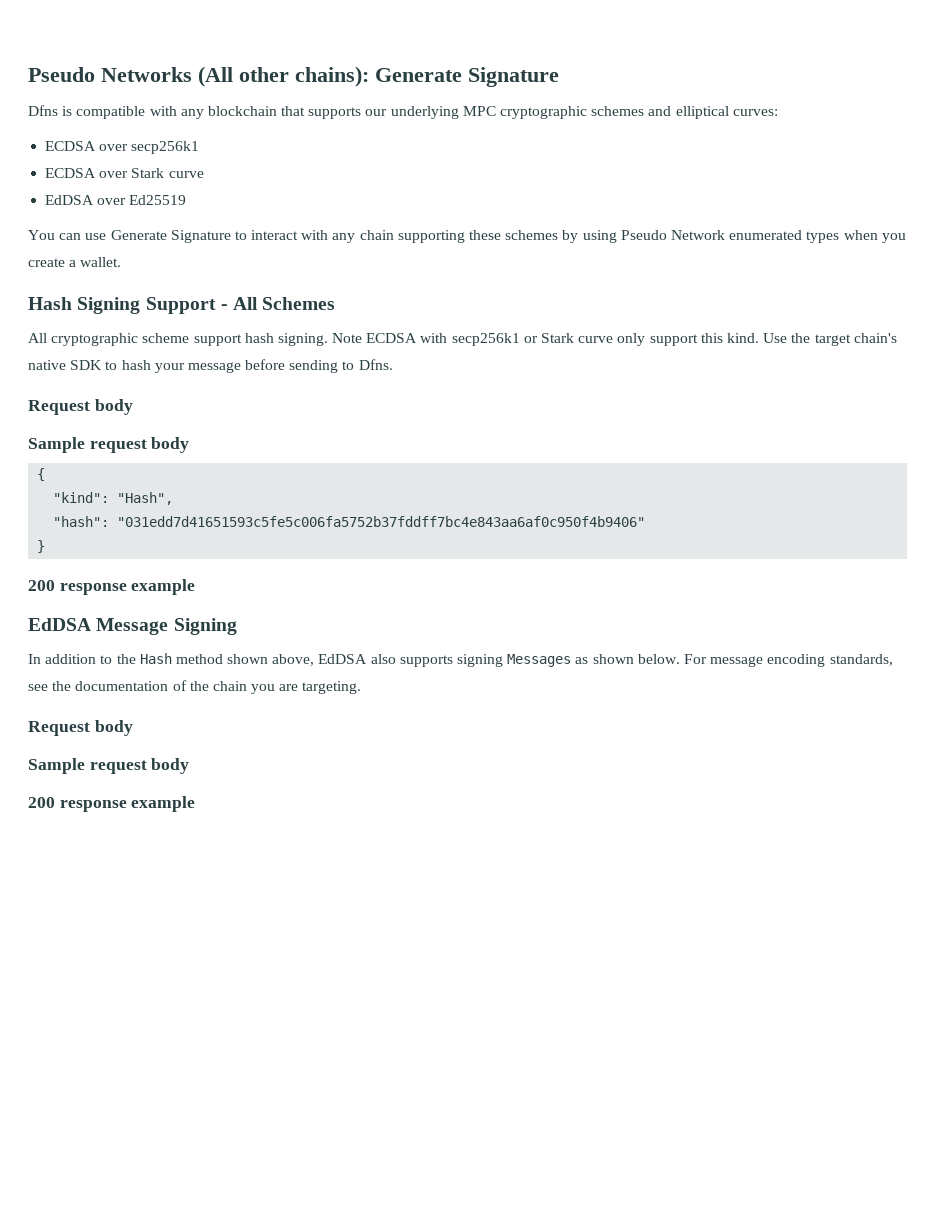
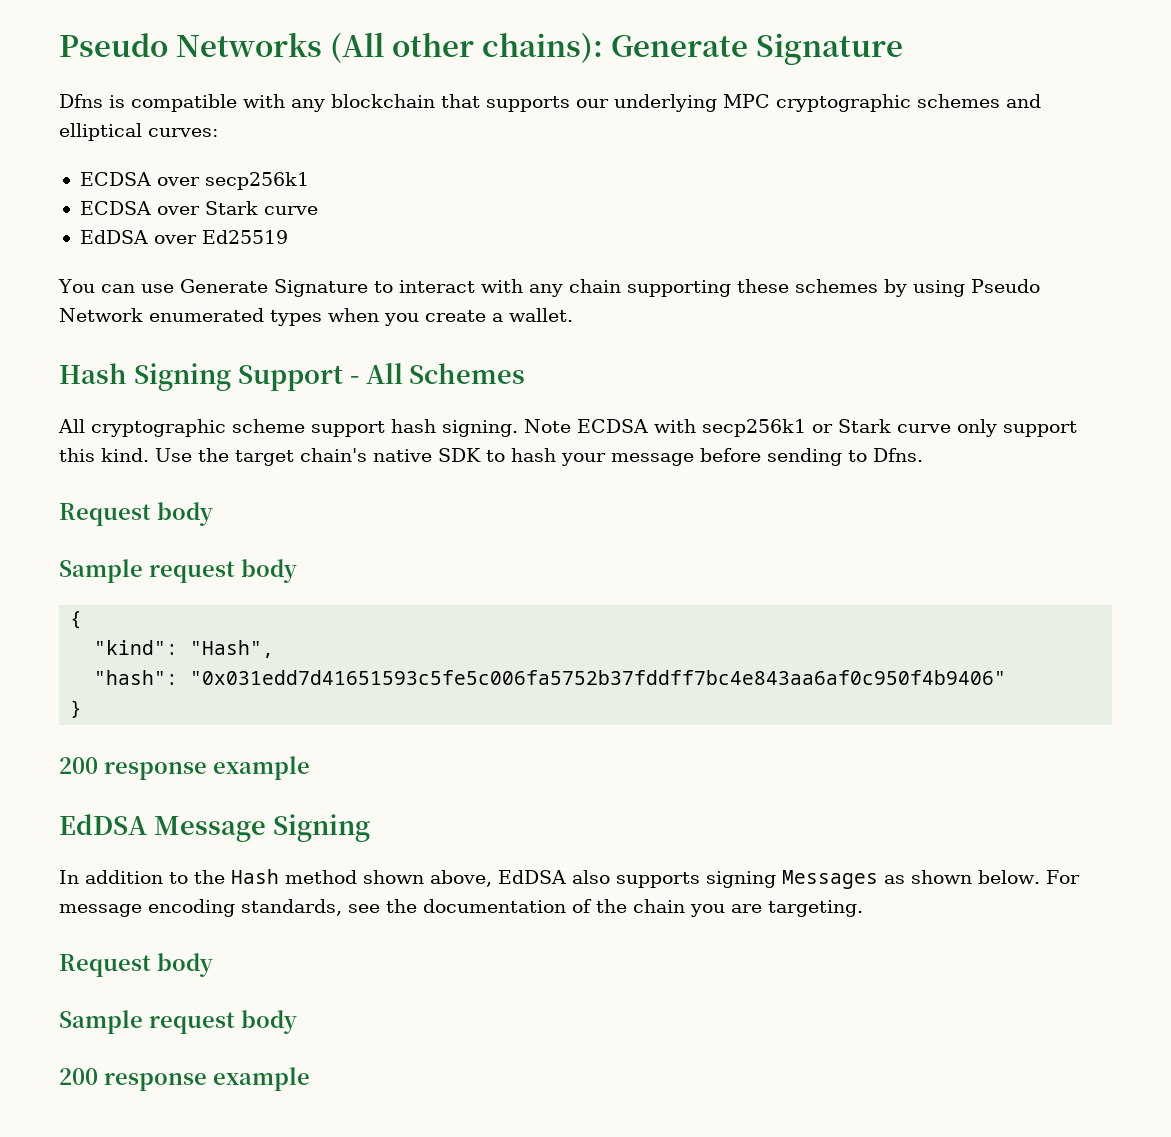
- "hash": "031edd7d41651593c5fe5c006fa5752b37fddff7bc4e843aa6af0c950f4b9406"
+ "hash": "0x031edd7d41651593c5fe5c006fa5752b37fddff7bc4e843aa6af0c950f4b9406"

